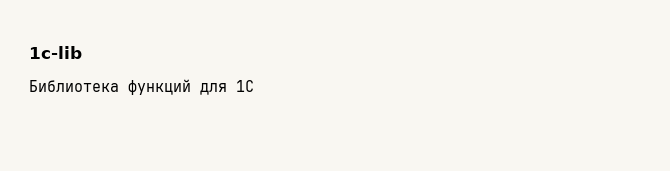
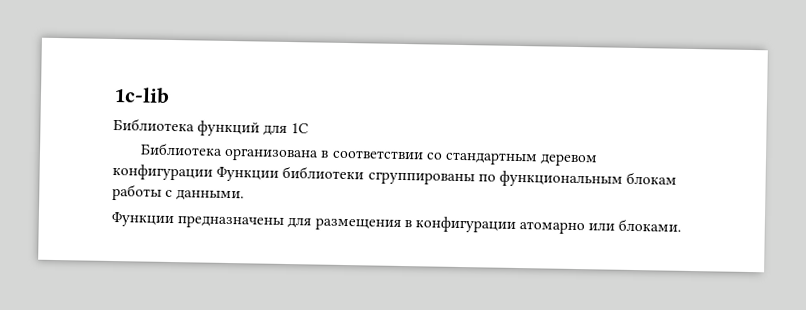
+ Библиотека организована в соответствии со стандартным деревом конфигурации Функции библиотеки сгруппированы по функциональным блокам работы с данными.
+ Функции предназначены для размещения в конфигурации атомарно или блоками.

